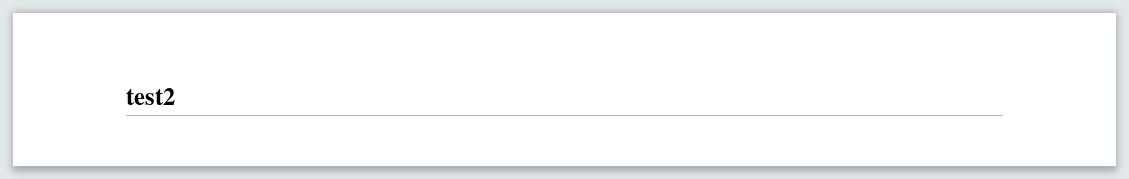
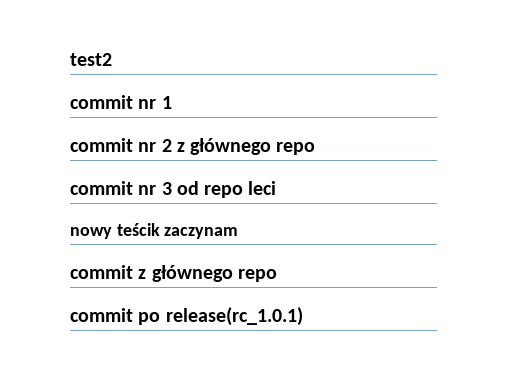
+ commit nr 1
+ commit nr 2 z głównego repo
+ commit nr 3 od repo leci
+ nowy teścik zaczynam
+ commit z głównego repo
+ commit po release(rc_1.0.1)

